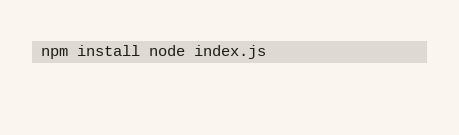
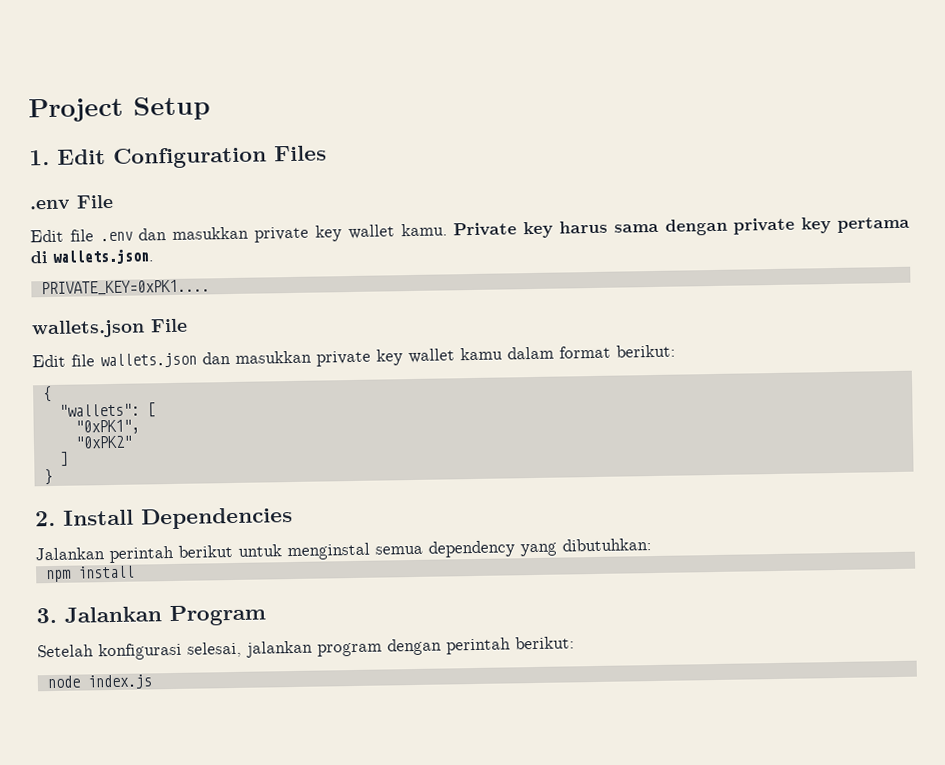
- npm install node index.js
+ Project Setup
+ 1. Edit Configuration Files
+ .env File
+ Edit file .env dan masukkan private key wallet kamu. Private key harus sama dengan private key pertama di wallets.json.
+ PRIVATE_KEY=0xPK1....
+ wallets.json File
+ Edit file wallets.json dan masukkan private key wallet kamu dalam format berikut:
+ {
+ "wallets": [
+ "0xPK1",
+ "0xPK2"
+ ]
+ }
+ 2. Install Dependencies
+ Jalankan perintah berikut untuk menginstal semua dependency yang dibutuhkan:
+ npm install
+ 3. Jalankan Program
+ Setelah konfigurasi selesai, jalankan program dengan perintah berikut:
+ node index.js

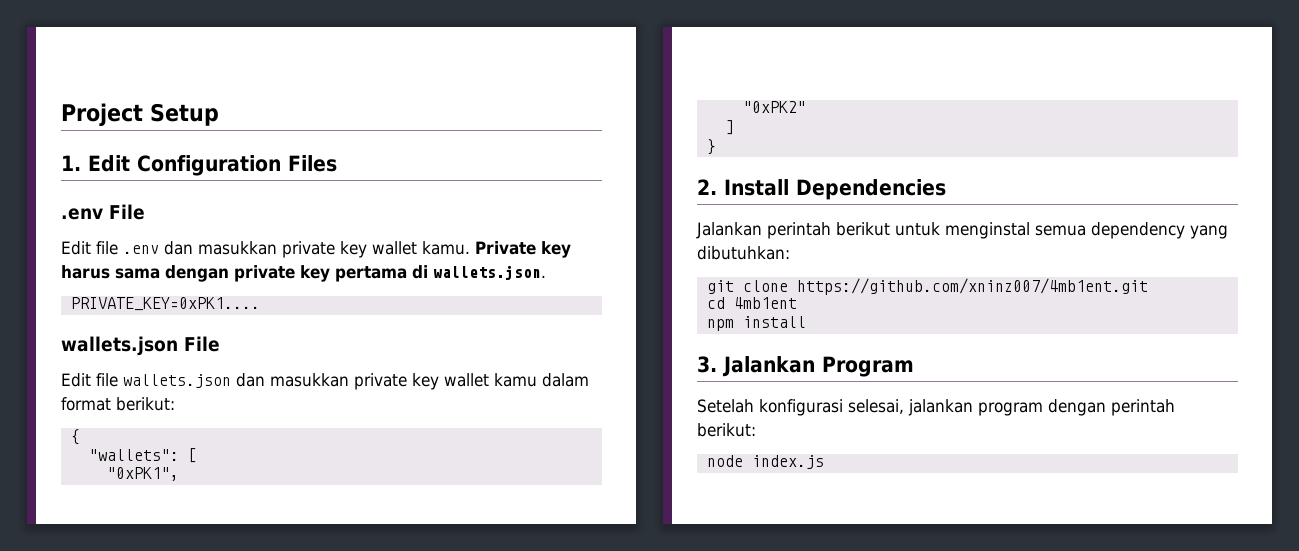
+ git clone https://github.com/xninz007/4mb1ent.git
+ cd 4mb1ent

